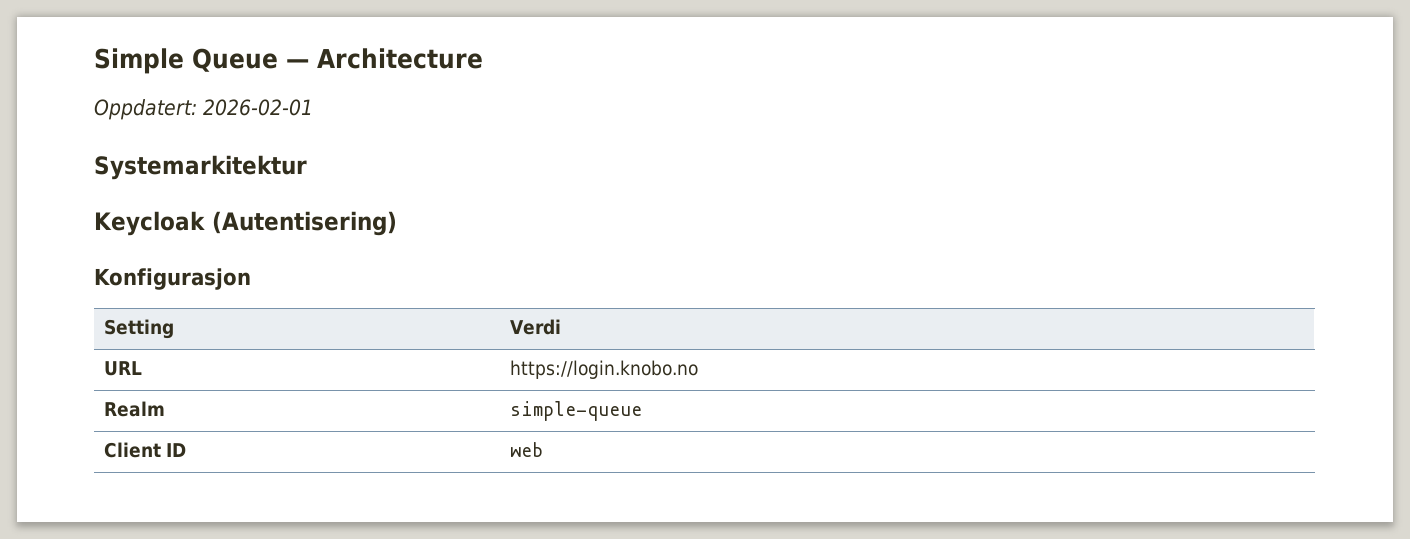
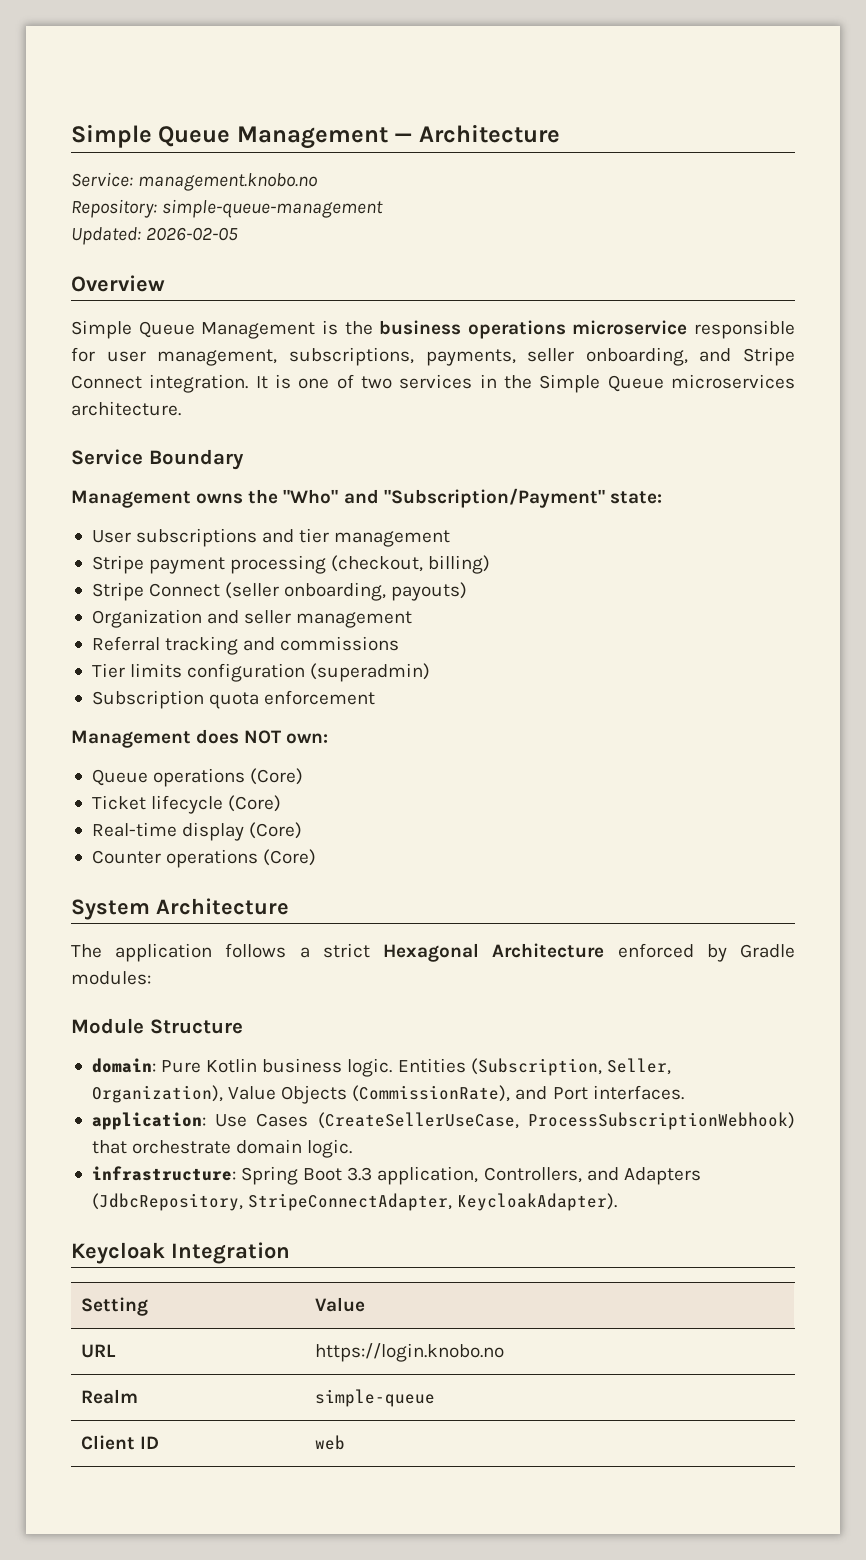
- Simple Queue — Architecture
+ Simple Queue Management — Architecture
- Oppdatert: 2026-02-01
- Systemarkitektur
+ Service: management.knobo.no
+ Repository: simple-queue-management
+ Updated: 2026-02-05
+ Overview
+ Simple Queue Management is the business operations microservice responsible for user management, subscriptions, payments, seller onboarding, and Stripe Connect integration. It is one of two services in the Simple Queue microservices architecture.
+ Service Boundary
+ Management owns the "Who" and "Subscription/Payment" state:
+ User subscriptions and tier management
+ Stripe payment processing (checkout, billing)
+ Stripe Connect (seller onboarding, payouts)
+ Organization and seller management
+ Referral tracking and commissions
+ Tier limits configuration (superadmin)
+ Subscription quota enforcement
+ Management does NOT own:
+ Queue operations (Core)
+ Ticket lifecycle (Core)
+ Real-time display (Core)
+ Counter operations (Core)
+ System Architecture
+ The application follows a strict Hexagonal Architecture enforced by Gradle modules:
+ Module Structure
+ domain: Pure Kotlin business logic. Entities (Subscription, Seller, Organization), Value Objects (CommissionRate), and Port interfaces.
+ application: Use Cases (CreateSellerUseCase, ProcessSubscriptionWebhook) that orchestrate domain logic.
+ infrastructure: Spring Boot 3.3 application, Controllers, and Adapters (JdbcRepository, StripeConnectAdapter, KeycloakAdapter).
- Keycloak (Autentisering)
- Konfigurasjon
+ Keycloak Integration
- Setting | Verdi
+ Setting | Value

